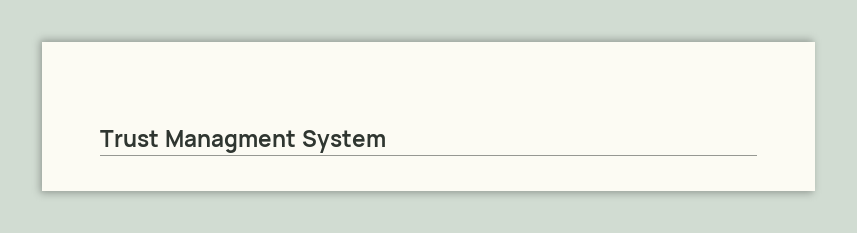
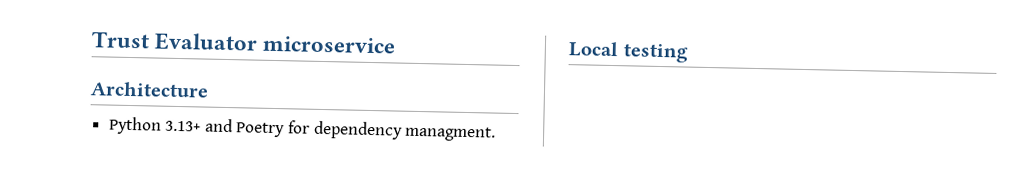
- Trust Managment System
+ Trust Evaluator microservice
+ Architecture
+ Python 3.13+ and Poetry for dependency managment.
+ Local testing

